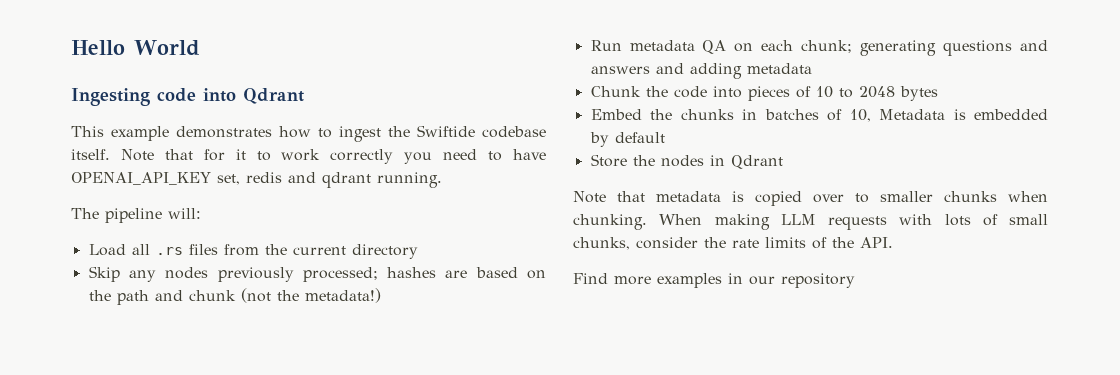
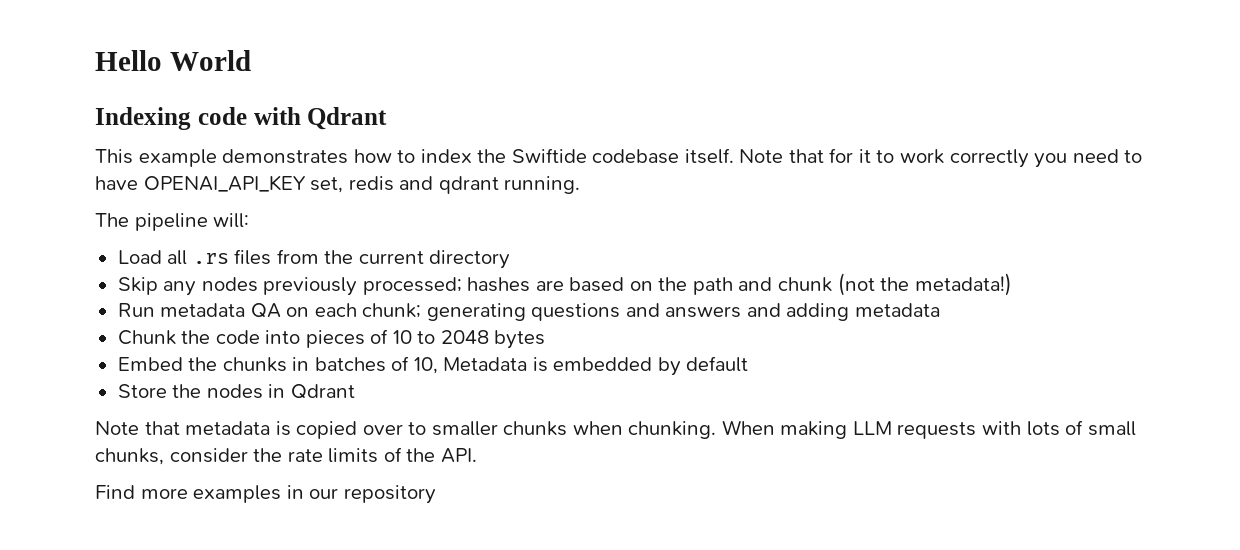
- Ingesting code into Qdrant
+ Indexing code with Qdrant
- This example demonstrates how to ingest the Swiftide codebase itself.
+ This example demonstrates how to index the Swiftide codebase itself.

